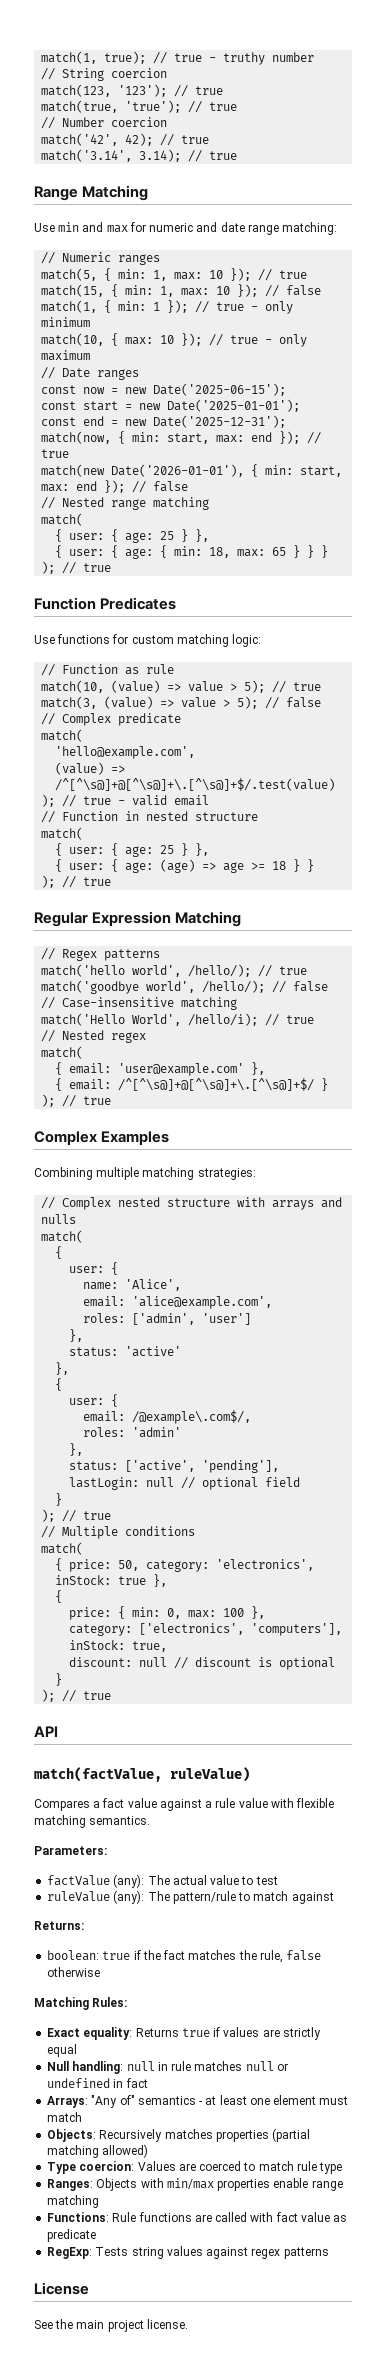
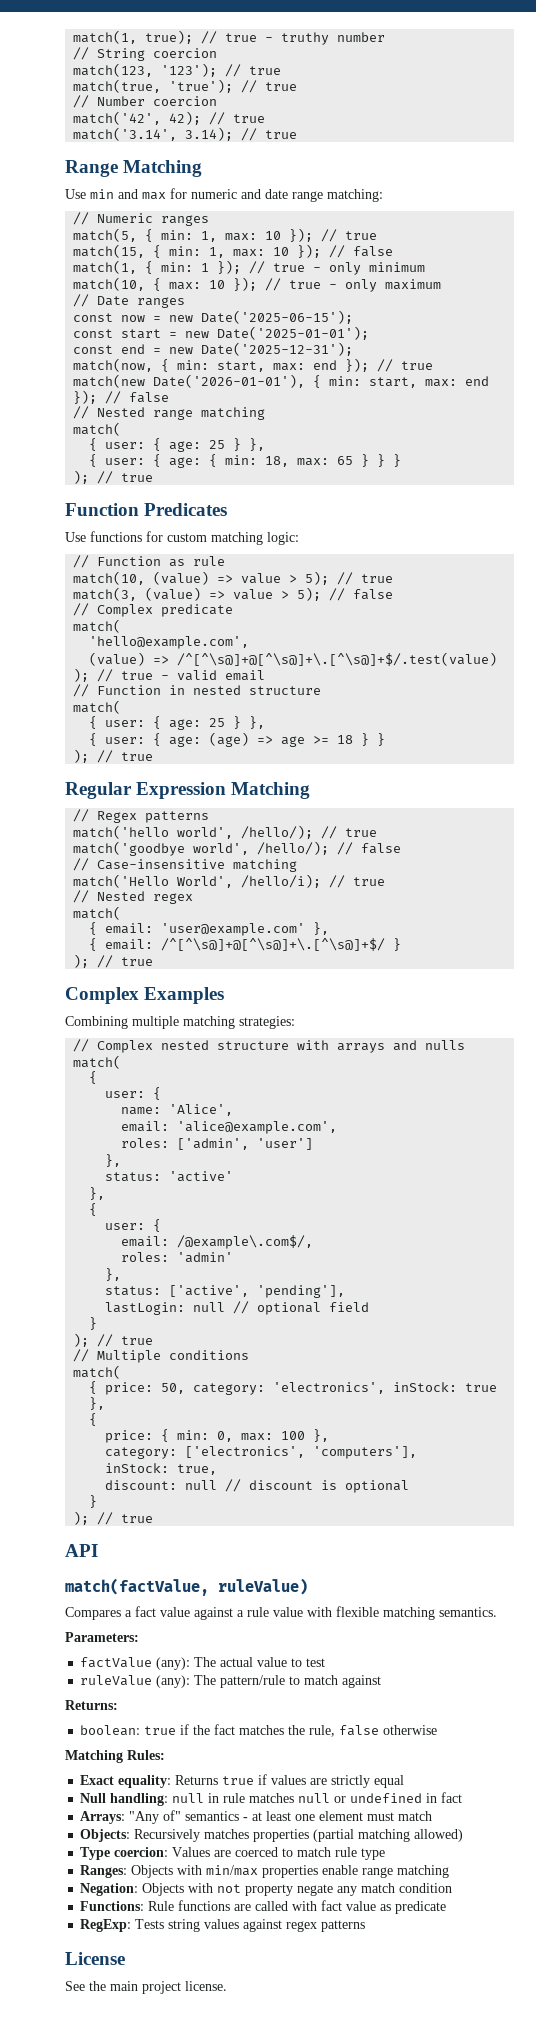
+ Negation: Objects with not property negate any match condition

